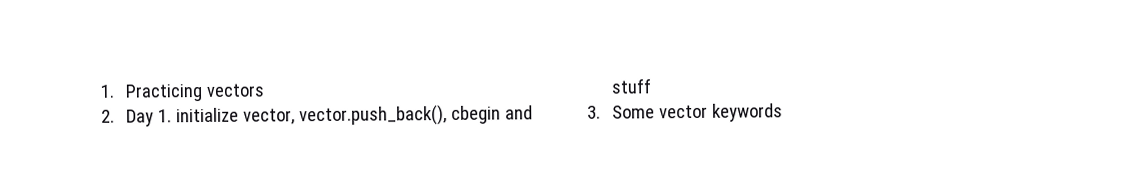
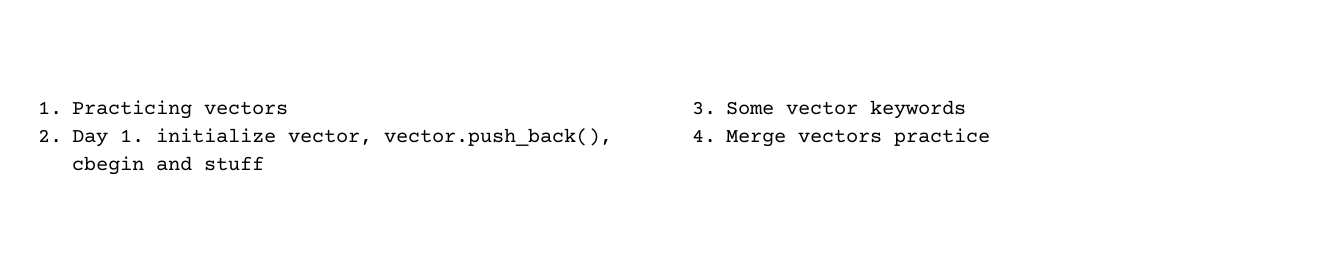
+ 4. Merge vectors practice

